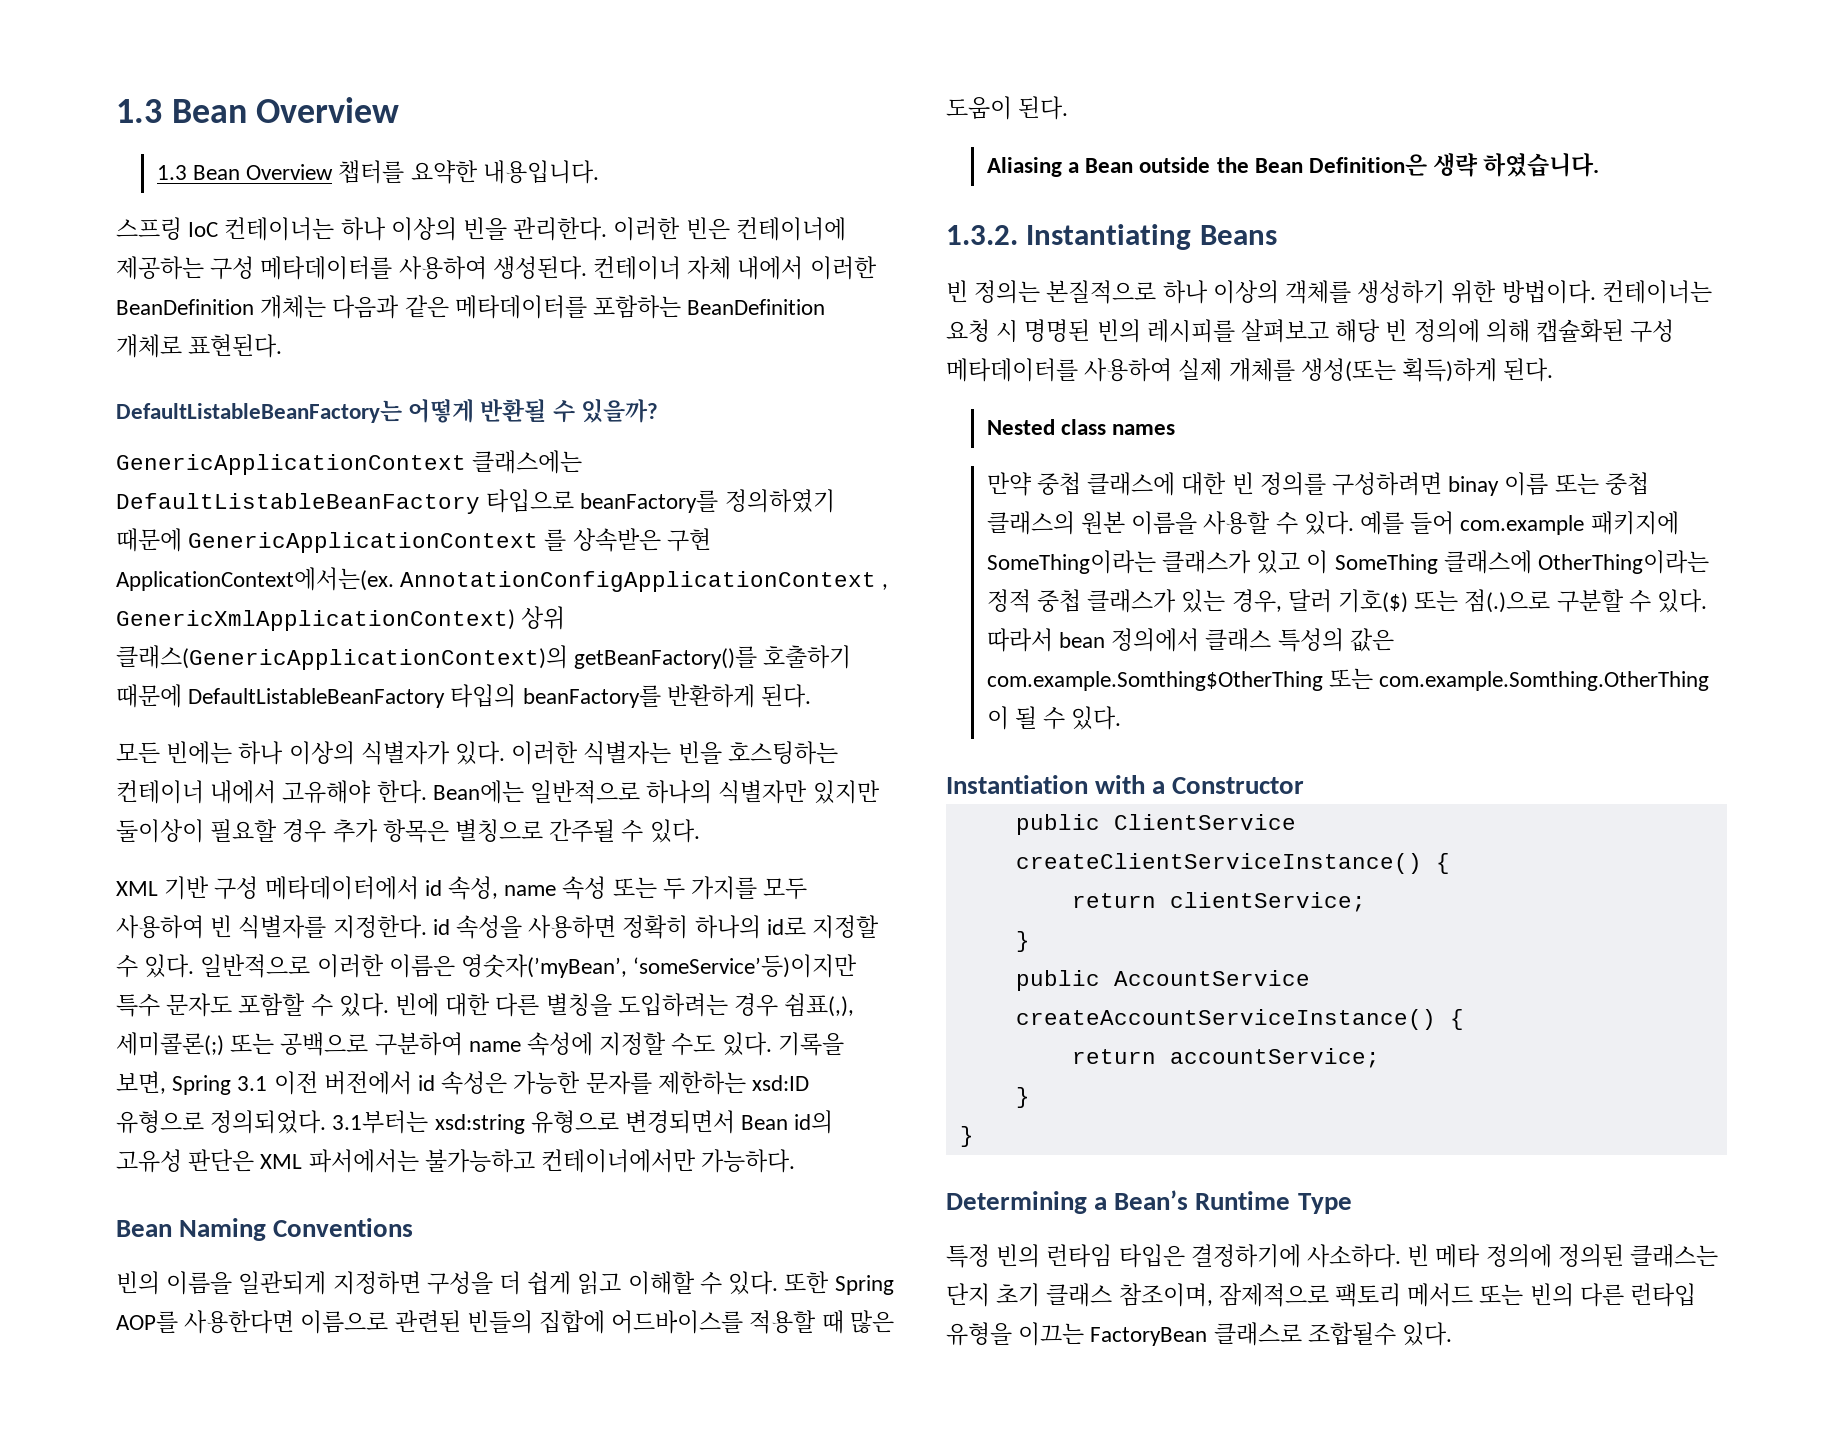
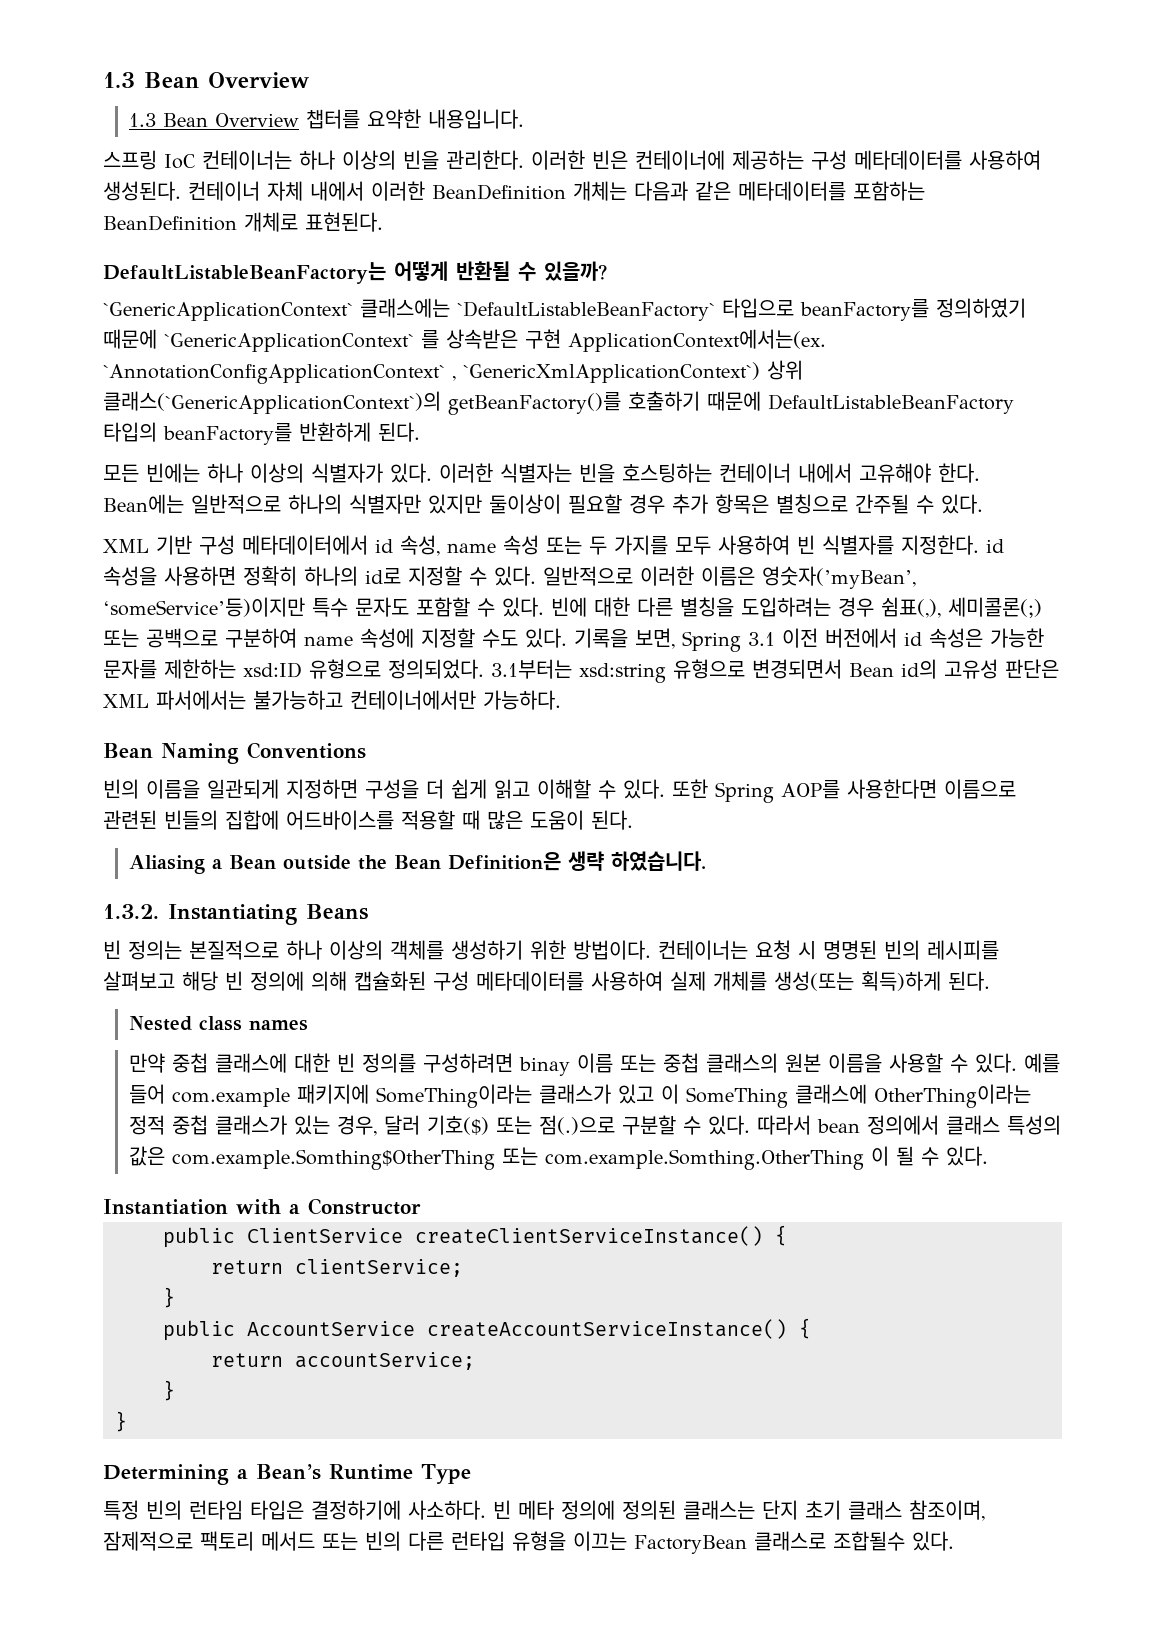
- GenericApplicationContext 클래스에는 DefaultListableBeanFactory 타입으로 beanFactory를 정의하였기 때문에 GenericApplicationContext 를 상속받은 구현 ApplicationContext에서는(ex.
+ `GenericApplicationContext` 클래스에는 `DefaultListableBeanFactory` 타입으로 beanFactory를 정의하였기 때문에 `GenericApplicationContext` 를 상속받은 구현 ApplicationContext에서는(ex.
- AnnotationConfigApplicationContext , GenericXmlApplicationContext) 상위 클래스(GenericApplicationContext)의 getBeanFactory()를 호출하기 때문에 DefaultListableBeanFactory 타입의 beanFactory를 반환하게 된다.
+ `AnnotationConfigApplicationContext` , `GenericXmlApplicationContext`) 상위 클래스(`GenericApplicationContext`)의 getBeanFactory()를 호출하기 때문에 DefaultListableBeanFactory 타입의 beanFactory를 반환하게 된다.

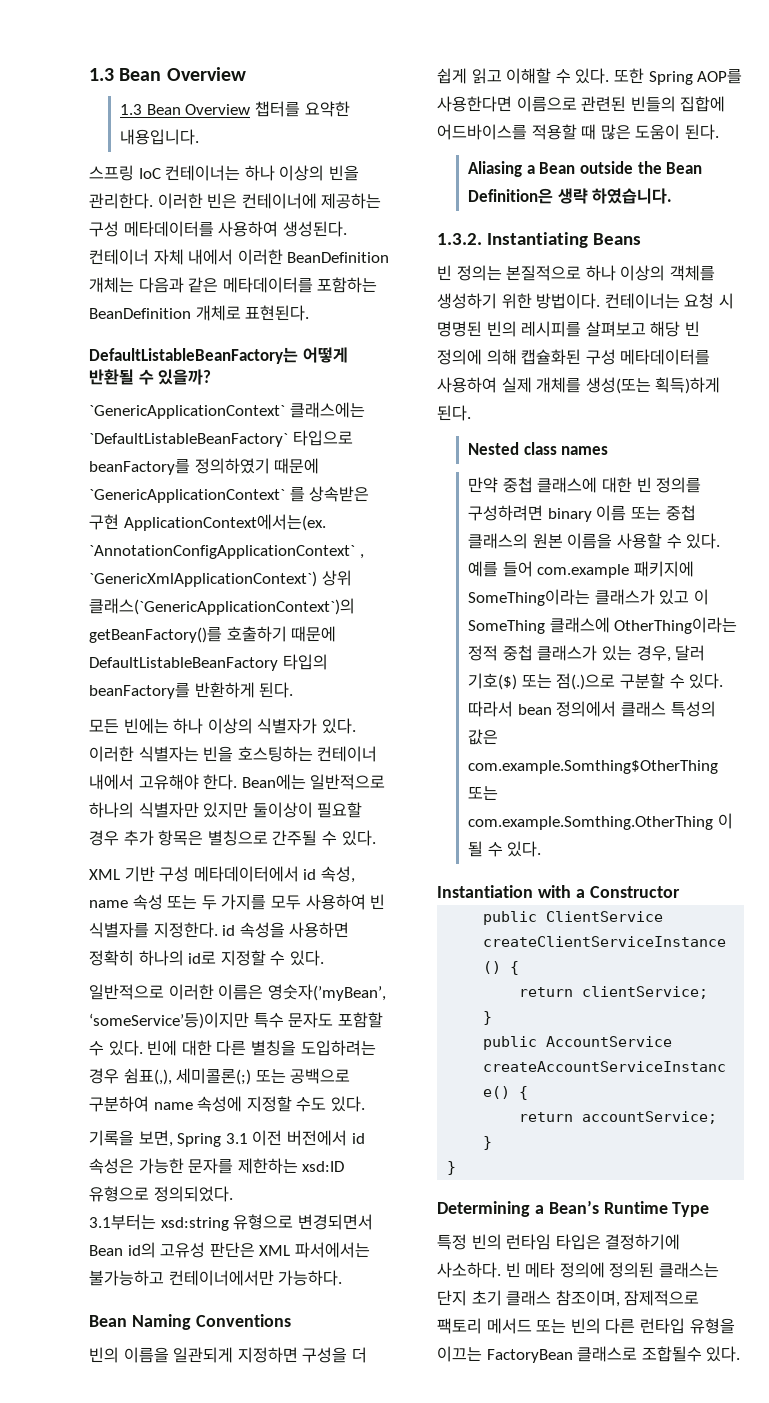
- XML 기반 구성 메타데이터에서 id 속성, name 속성 또는 두 가지를 모두 사용하여 빈 식별자를 지정한다. id 속성을 사용하면 정확히 하나의 id로 지정할 수 있다. 일반적으로 이러한 이름은 영숫자(’myBean’, ‘someService’등)이지만 특수 문자도 포함할 수 있다.
+ XML 기반 구성 메타데이터에서 id 속성, name 속성 또는 두 가지를 모두 사용하여 빈 식별자를 지정한다. id 속성을 사용하면 정확히 하나의 id로 지정할 수 있다.
+ 일반적으로 이러한 이름은 영숫자(’myBean’, ‘someService’등)이지만 특수 문자도 포함할 수 있다.
- 빈에 대한 다른 별칭을 도입하려는 경우 쉼표(,), 세미콜론(;) 또는 공백으로 구분하여 name 속성에 지정할 수도 있다. 기록을 보면, Spring 3.1 이전 버전에서 id 속성은 가능한 문자를 제한하는 xsd:ID 유형으로 정의되었다. 3.1부터는 xsd:string 유형으로 변경되면서 Bean id의 고유성 판단은 XML 파서에서는 불가능하고 컨테이너에서만 가능하다.
+ 빈에 대한 다른 별칭을 도입하려는 경우 쉼표(,), 세미콜론(;) 또는 공백으로 구분하여 name 속성에 지정할 수도 있다.
+ 기록을 보면, Spring 3.1 이전 버전에서 id 속성은 가능한 문자를 제한하는 xsd:ID 유형으로 정의되었다.
+ 3.1부터는 xsd:string 유형으로 변경되면서 Bean id의 고유성 판단은 XML 파서에서는 불가능하고 컨테이너에서만 가능하다.
- 만약 중첩 클래스에 대한 빈 정의를 구성하려면 binay 이름 또는 중첩 클래스의 원본 이름을 사용할 수 있다.
+ 만약 중첩 클래스에 대한 빈 정의를 구성하려면 binary 이름 또는 중첩 클래스의 원본 이름을 사용할 수 있다.

